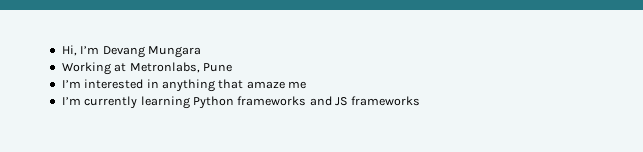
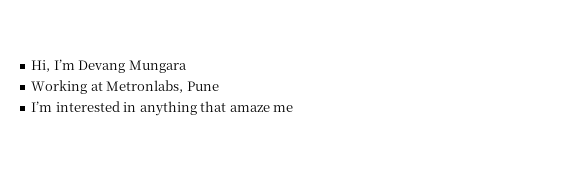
- I’m currently learning Python frameworks and JS frameworks

